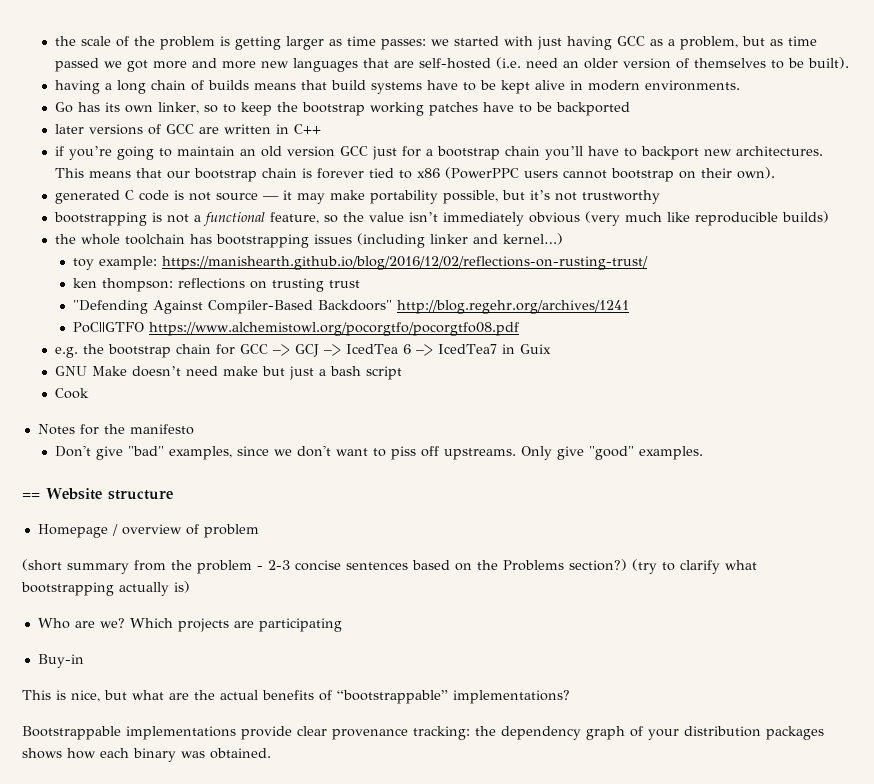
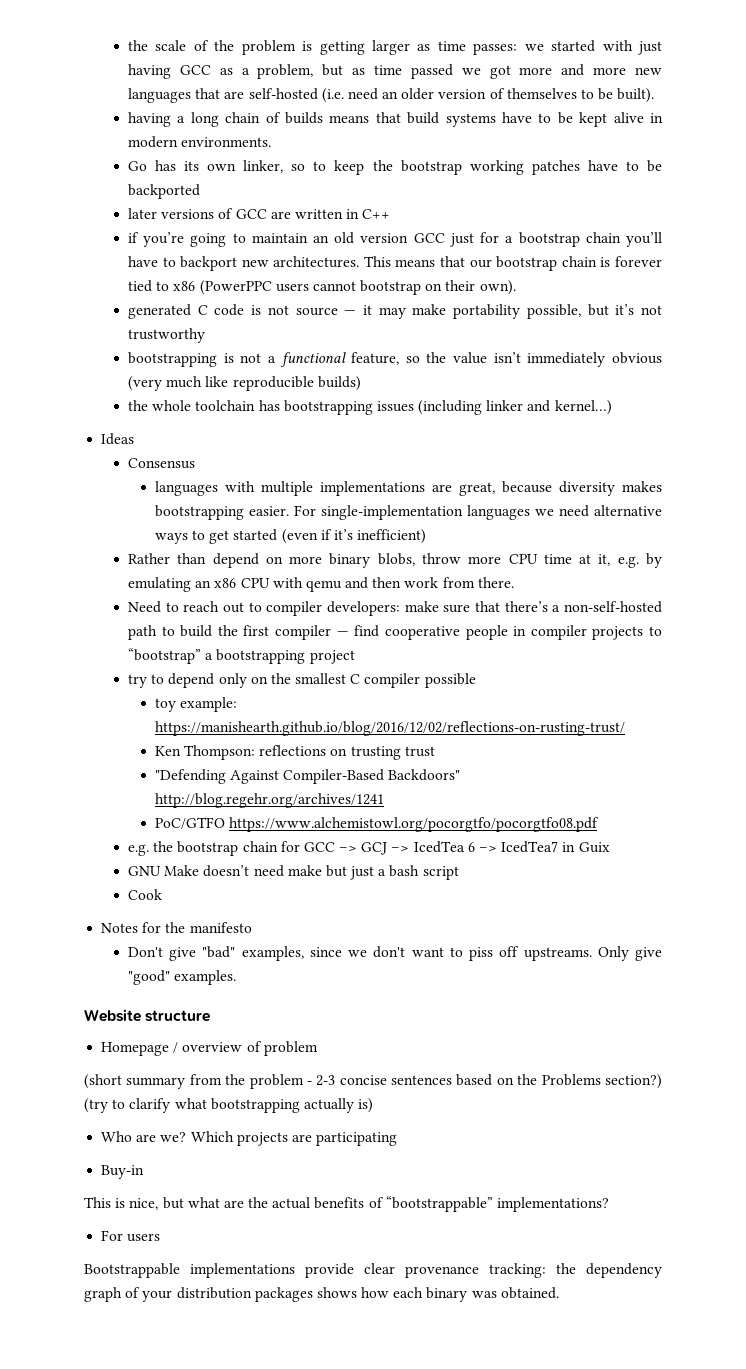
+ Ideas
+ Consensus
+ languages with multiple implementations are great, because diversity makes bootstrapping easier. For single-implementation languages we need alternative ways to get started (even if it’s inefficient)
+ Rather than depend on more binary blobs, throw more CPU time at it, e.g. by emulating an x86 CPU with qemu and then work from there.
+ Need to reach out to compiler developers: make sure that there’s a non-self-hosted path to build the first compiler — find cooperative people in compiler projects to “bootstrap” a bootstrapping project
+ try to depend only on the smallest C compiler possible
- ken thompson: reflections on trusting trust
+ Ken Thompson: reflections on trusting trust
- PoC||GTFO https://www.alchemistowl.org/pocorgtfo/pocorgtfo08.pdf
+ PoC/GTFO https://www.alchemistowl.org/pocorgtfo/pocorgtfo08.pdf
- == Website structure
+ Website structure
+ For users

